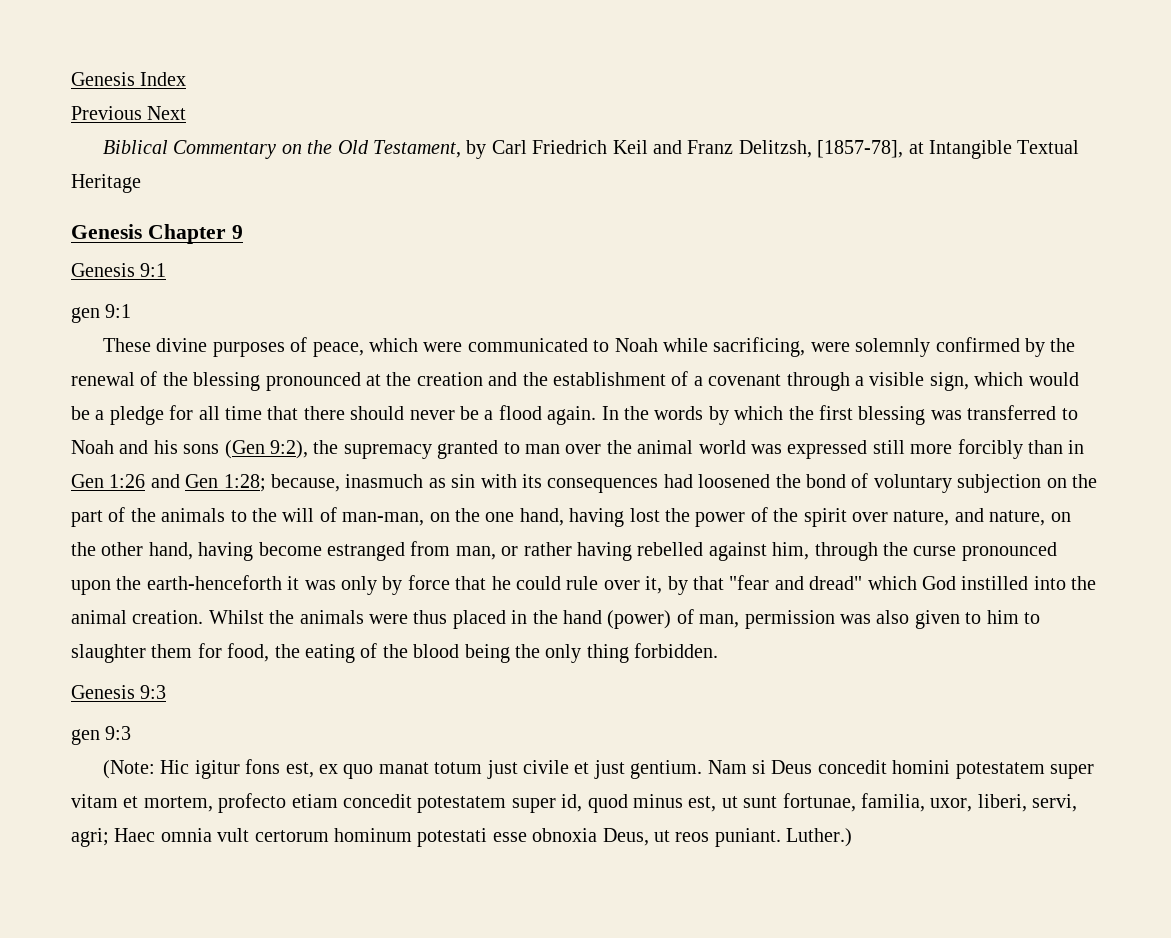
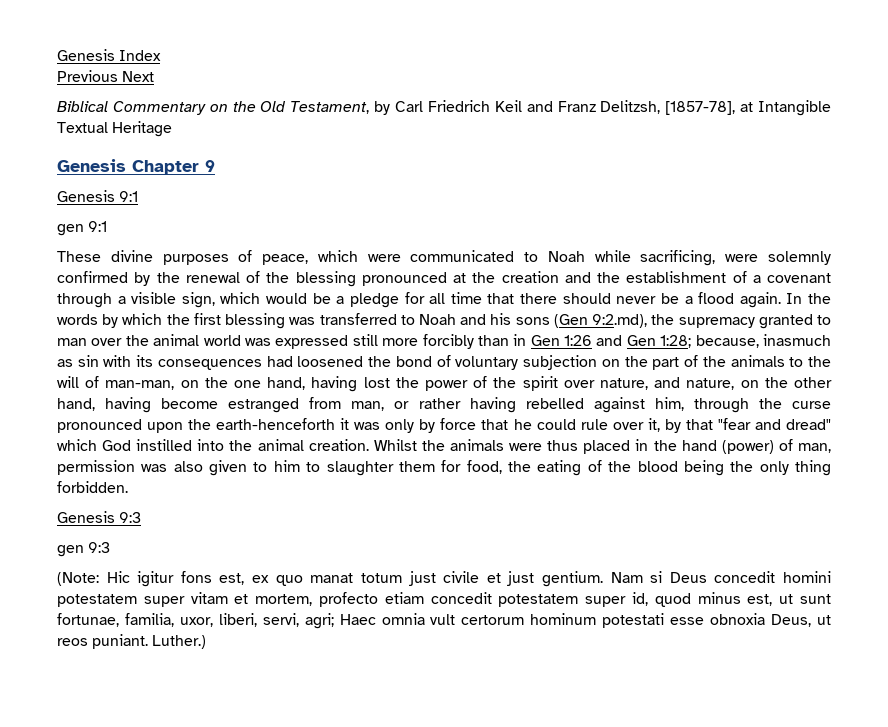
- In the words by which the first blessing was transferred to Noah and his sons (Gen 9:2), the supremacy granted to man over the animal world was expressed still more forcibly than in Gen 1:26 and Gen 1:28;
+ In the words by which the first blessing was transferred to Noah and his sons (Gen 9:2.md), the supremacy granted to man over the animal world was expressed still more forcibly than in Gen 1:26 and Gen 1:28;

